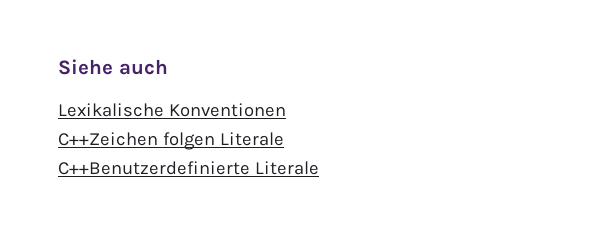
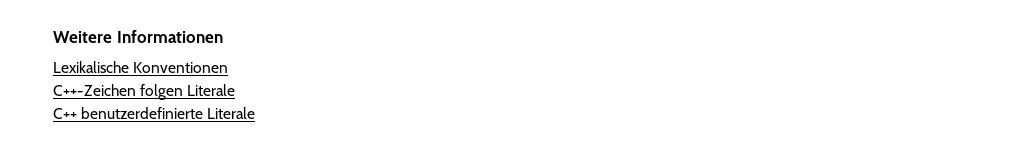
- Siehe auch
+ Weitere Informationen
- C++Zeichen folgen Literale
+ C++-Zeichen folgen Literale
- C++Benutzerdefinierte Literale
+ C++ benutzerdefinierte Literale

